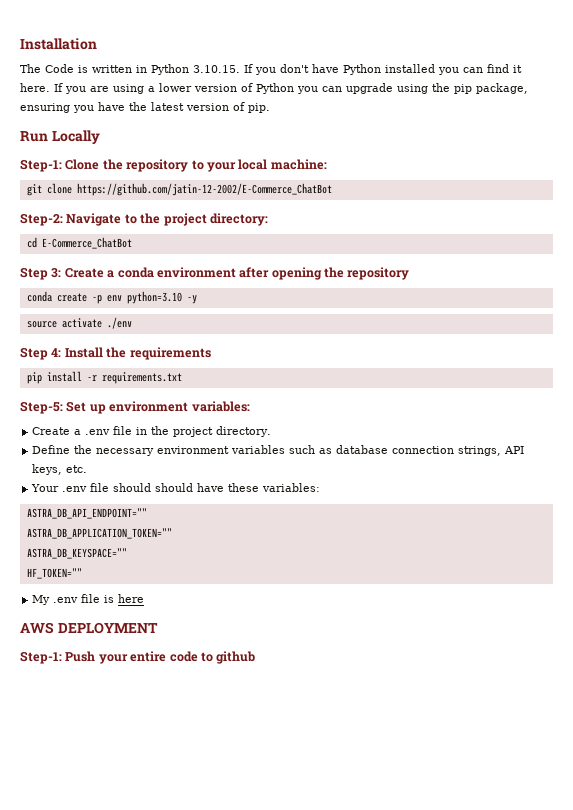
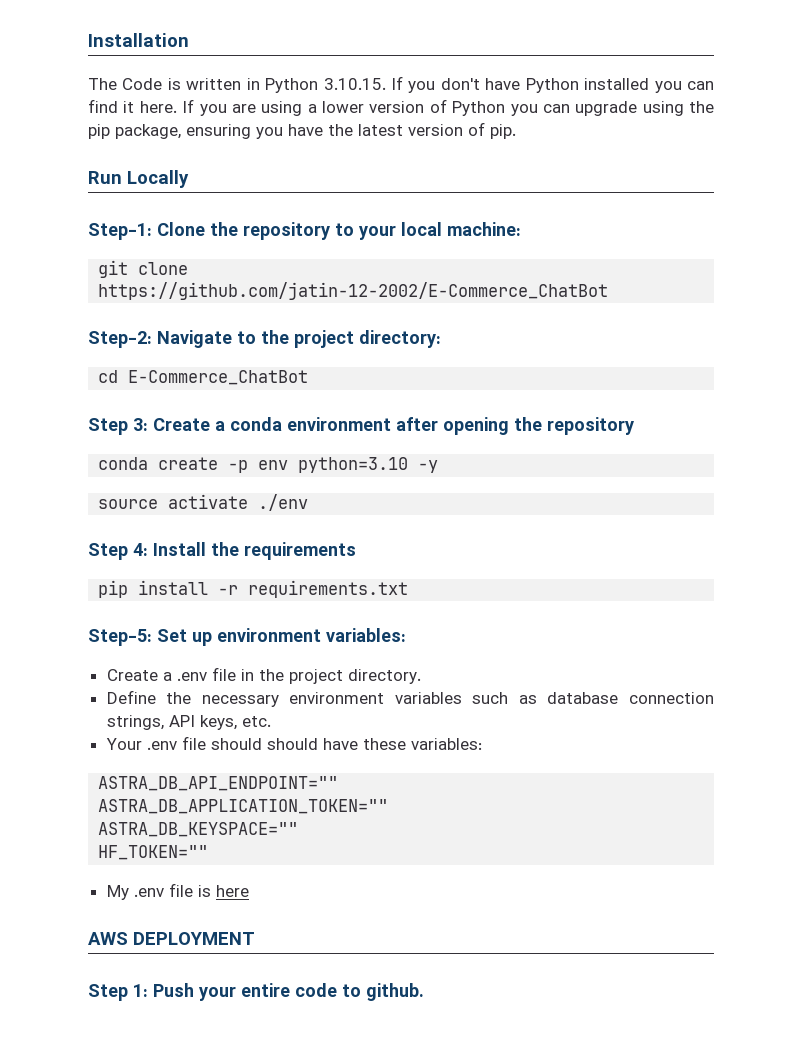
- Step-1: Push your entire code to github
+ Step 1: Push your entire code to github.

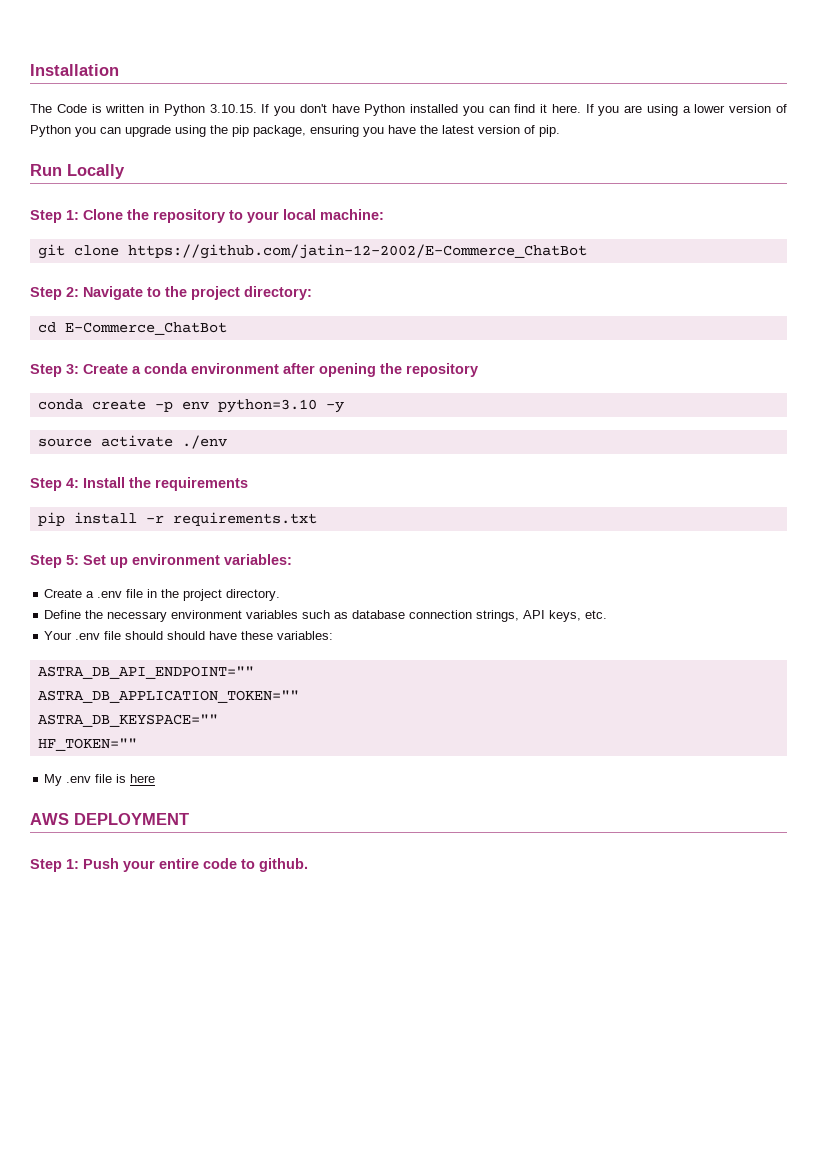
- Step-1: Clone the repository to your local machine:
+ Step 1: Clone the repository to your local machine:
- Step-2: Navigate to the project directory:
+ Step 2: Navigate to the project directory:
- Step-5: Set up environment variables:
+ Step 5: Set up environment variables:

